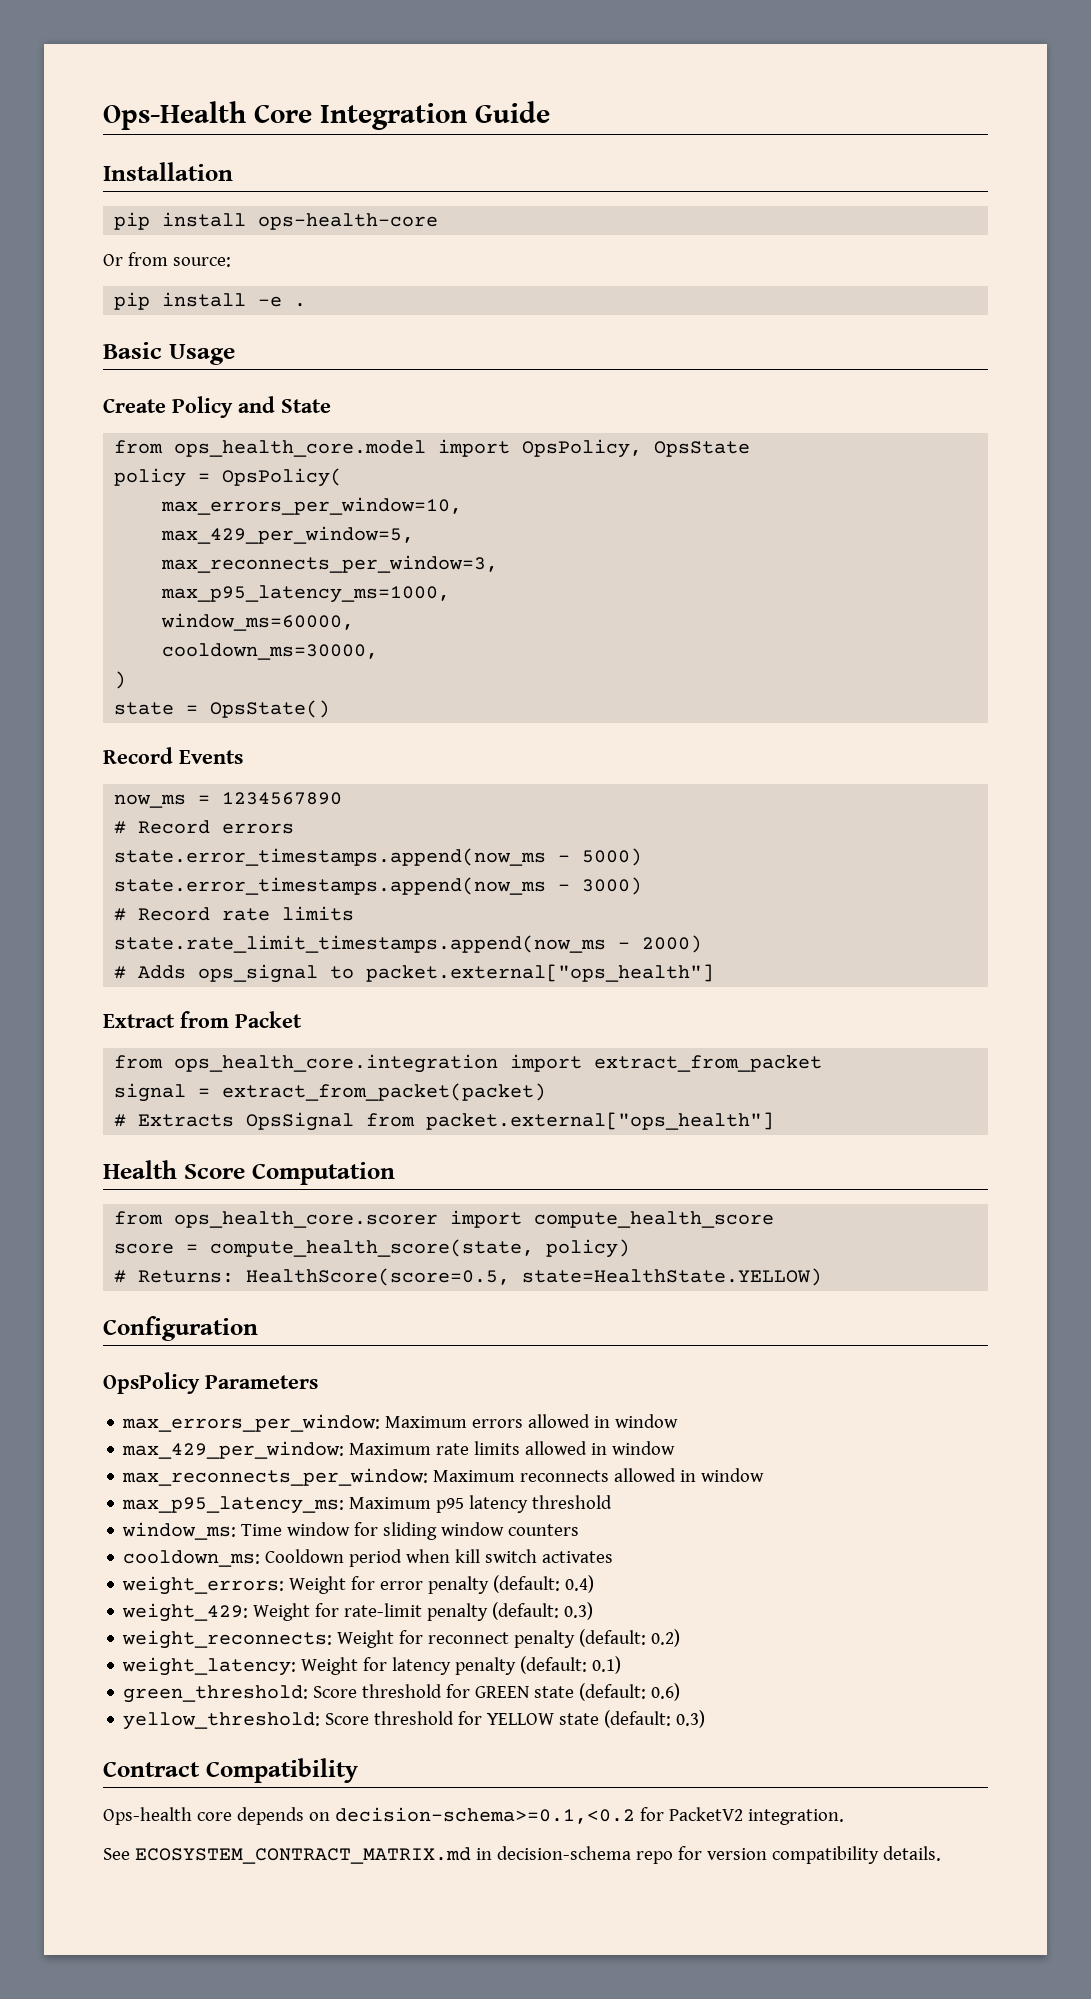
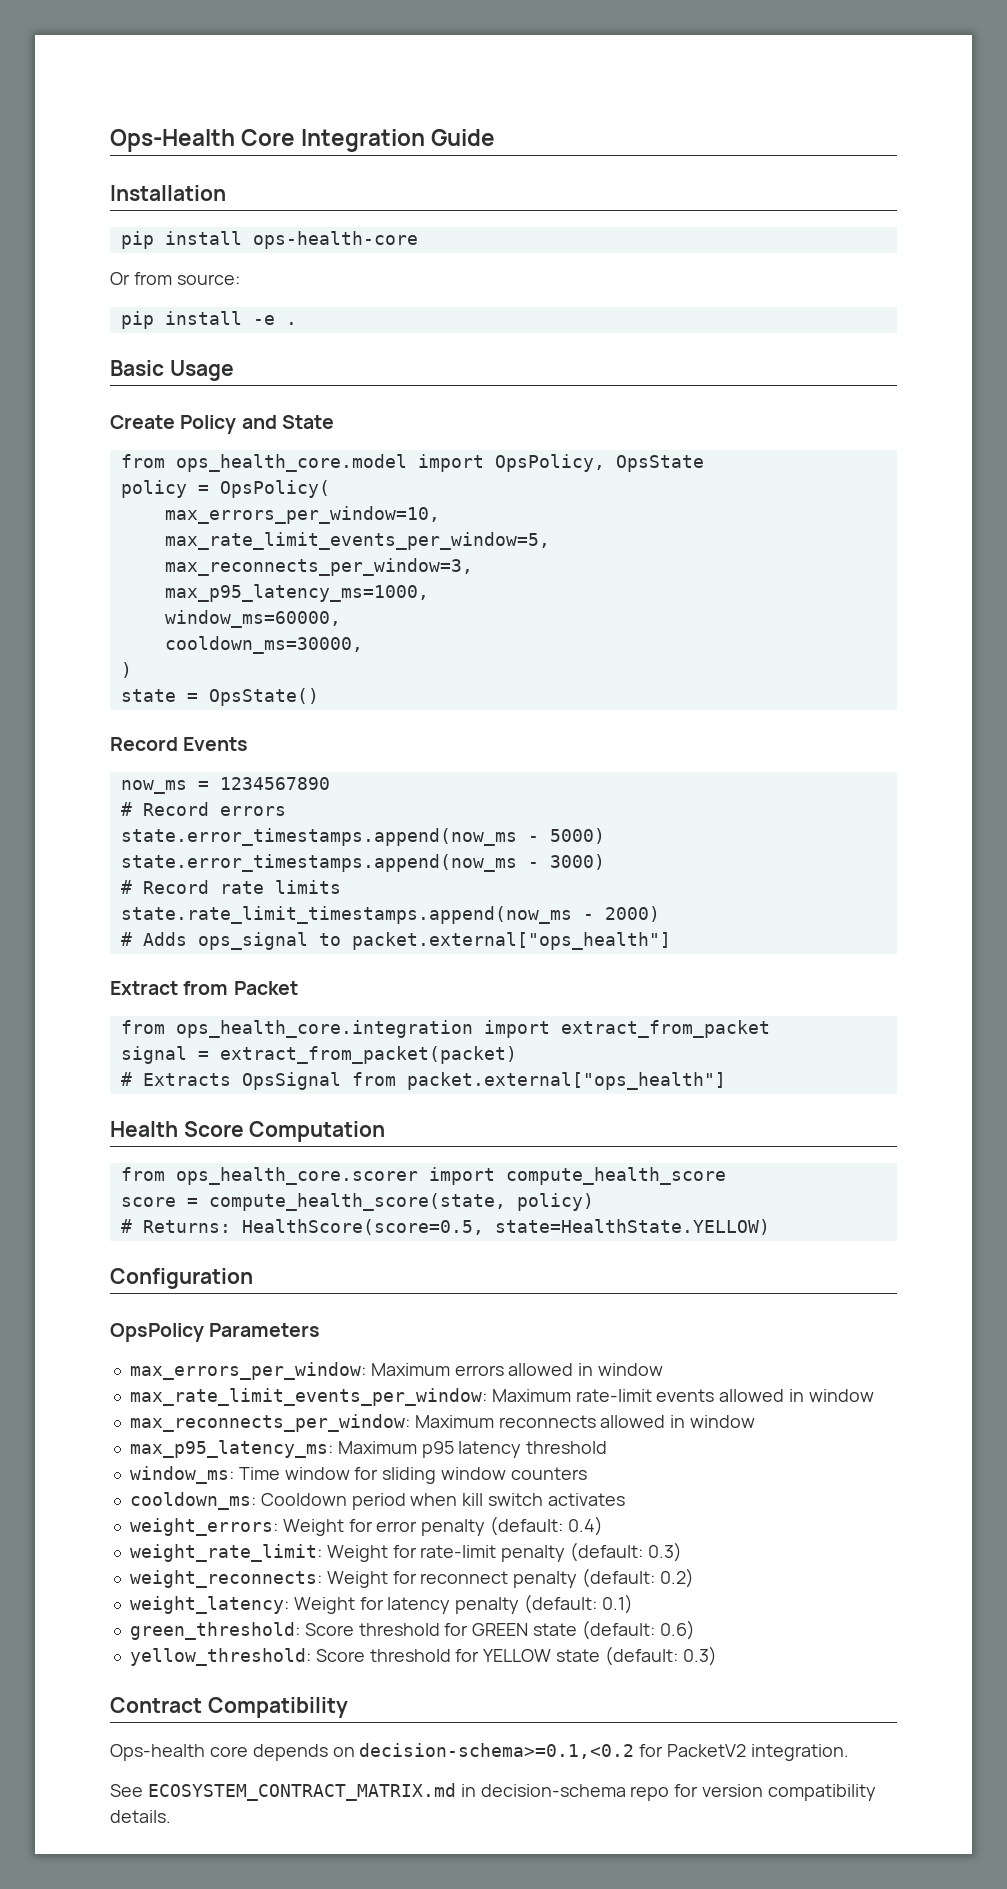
- max_429_per_window=5,
+ max_rate_limit_events_per_window=5,
- max_429_per_window: Maximum rate limits allowed in window
+ max_rate_limit_events_per_window: Maximum rate-limit events allowed in window
- weight_429: Weight for rate-limit penalty (default: 0.3)
+ weight_rate_limit: Weight for rate-limit penalty (default: 0.3)

